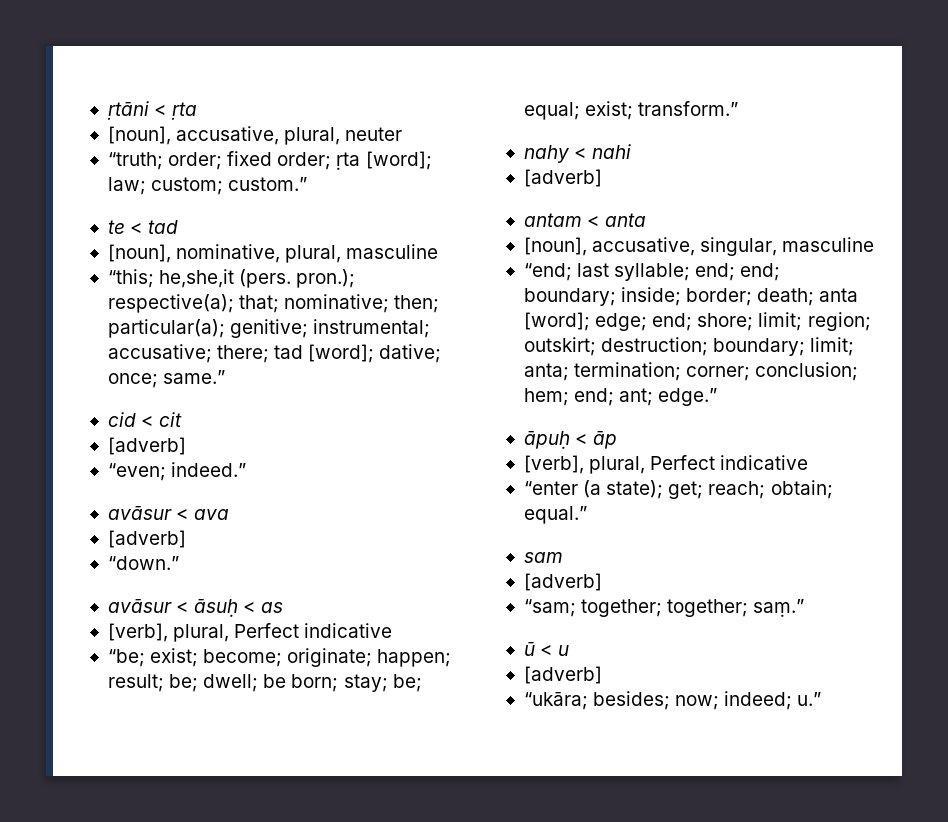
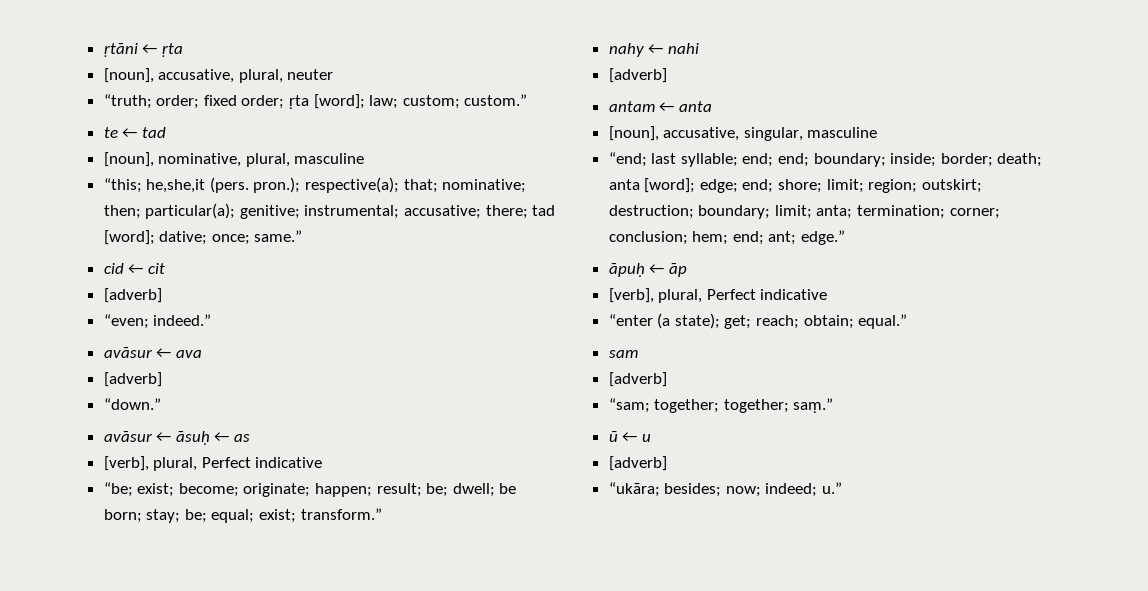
- ṛtāni < ṛta
+ ṛtāni ← ṛta
- te < tad
+ te ← tad
- cid < cit
+ cid ← cit
- avāsur < ava
+ avāsur ← ava
- avāsur < āsuḥ < as
+ avāsur ← āsuḥ ← as
- nahy < nahi
+ nahy ← nahi
- antam < anta
+ antam ← anta
- āpuḥ < āp
+ āpuḥ ← āp
- ū < u
+ ū ← u

